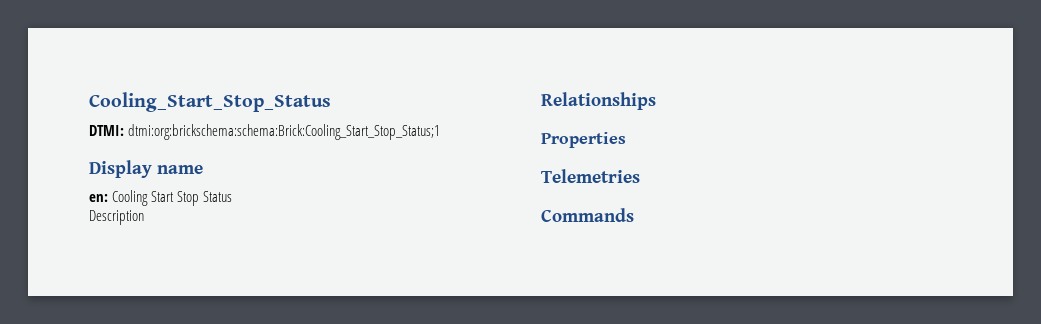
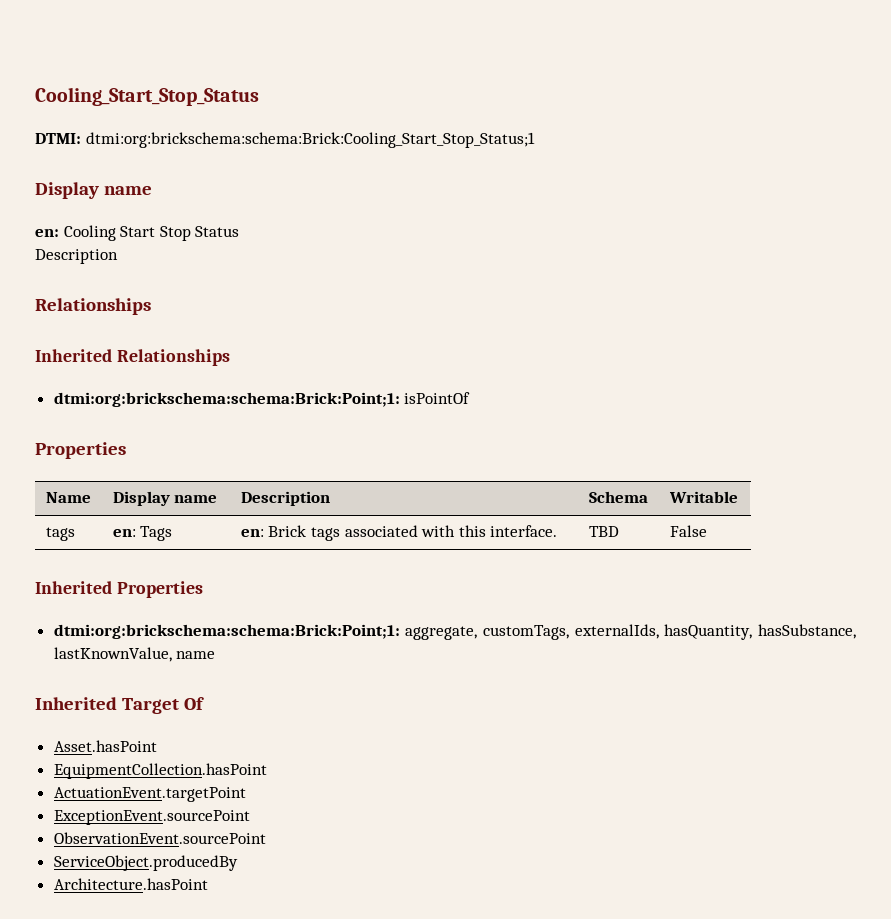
+ Inherited Relationships
+ dtmi:org:brickschema:schema:Brick:Point;1: isPointOf
  Properties
- Telemetries
- Commands
+ Name | Display name | Description | Schema | Writable
+ tags | en: Tags | en: Brick tags associated with this interface. | TBD | False
+ Inherited Properties
+ dtmi:org:brickschema:schema:Brick:Point;1: aggregate, customTags, externalIds, hasQuantity, hasSubstance, lastKnownValue, name
+ Inherited Target Of
+ Asset.hasPoint
+ EquipmentCollection.hasPoint
+ ActuationEvent.targetPoint
+ ExceptionEvent.sourcePoint
+ ObservationEvent.sourcePoint
+ ServiceObject.producedBy
+ Architecture.hasPoint

